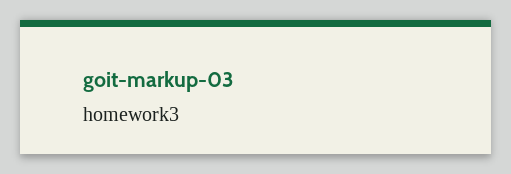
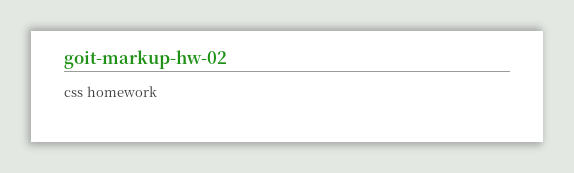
- goit-markup-03
- homework3
+ goit-markup-hw-02
+ css homework

